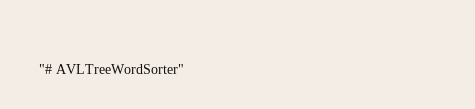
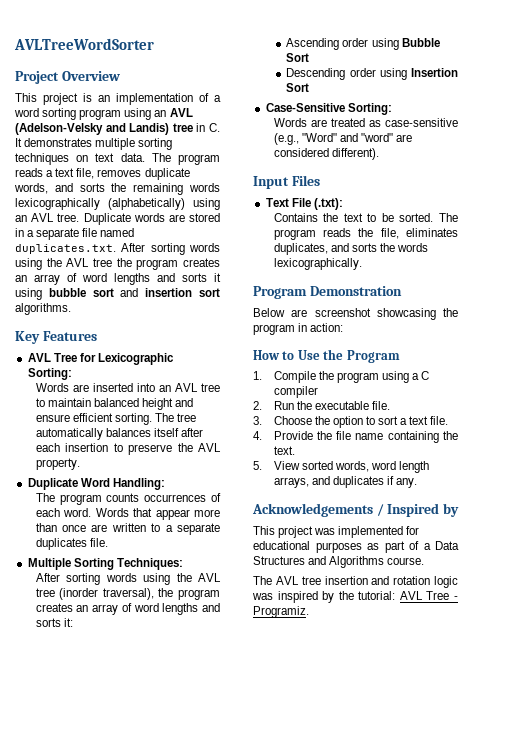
- "# AVLTreeWordSorter"
+ AVLTreeWordSorter
+ Project Overview
+ This project is an implementation of a word sorting program using an AVL (Adelson-Velsky and Landis) tree in C. It demonstrates multiple sorting techniques on text data. The program reads a text file, removes duplicate words, and sorts the remaining words lexicographically (alphabetically) using an AVL tree. Duplicate words are stored in a separate file named duplicates.txt. After sorting words using the AVL tree the program creates an array of word lengths and sorts it using bubble sort and insertion sort algorithms.
+ Key Features
+ AVL Tree for Lexicographic Sorting:
+ Words are inserted into an AVL tree to maintain balanced height and ensure efficient sorting. The tree automatically balances itself after each insertion to preserve the AVL property.
+ Duplicate Word Handling:
+ The program counts occurrences of each word. Words that appear more than once are written to a separate duplicates file.
+ Multiple Sorting Techniques:
+ After sorting words using the AVL tree (inorder traversal), the program creates an array of word lengths and sorts it:
+ Ascending order using Bubble Sort
+ Descending order using Insertion Sort
+ Case-Sensitive Sorting:
+ Words are treated as case-sensitive (e.g., "Word" and "word" are considered different).
+ Input Files
+ Text File (.txt):
+ Contains the text to be sorted. The program reads the file, eliminates duplicates, and sorts the words lexicographically.
+ Program Demonstration
+ Below are screenshot showcasing the program in action:
+ How to Use the Program
+ 1. Compile the program using a C compiler
+ 2. Run the executable file.
+ 3. Choose the option to sort a text file.
+ 4. Provide the file name containing the text.
+ 5. View sorted words, word length arrays, and duplicates if any.
+ Acknowledgements / Inspired by
+ This project was implemented for educational purposes as part of a Data Structures and Algorithms course.
+ The AVL tree insertion and rotation logic was inspired by the tutorial: AVL Tree - Programiz.

